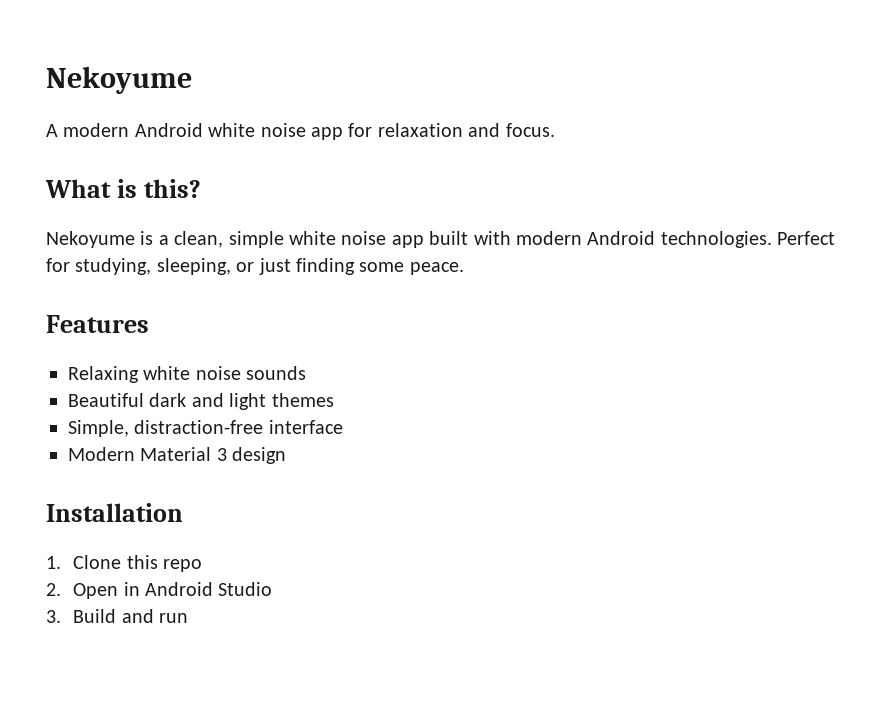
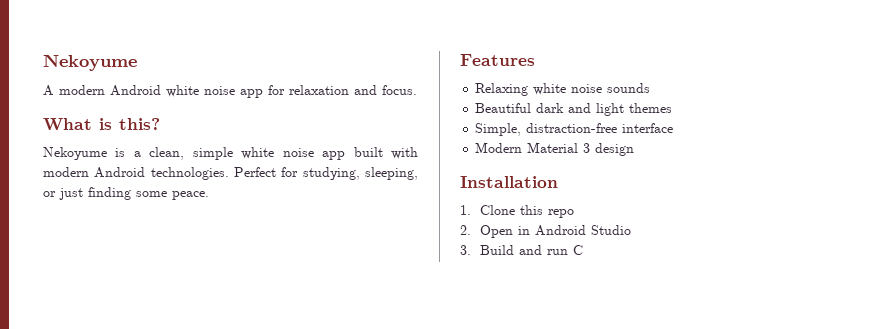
- 3. Build and run
+ 3. Build and run C

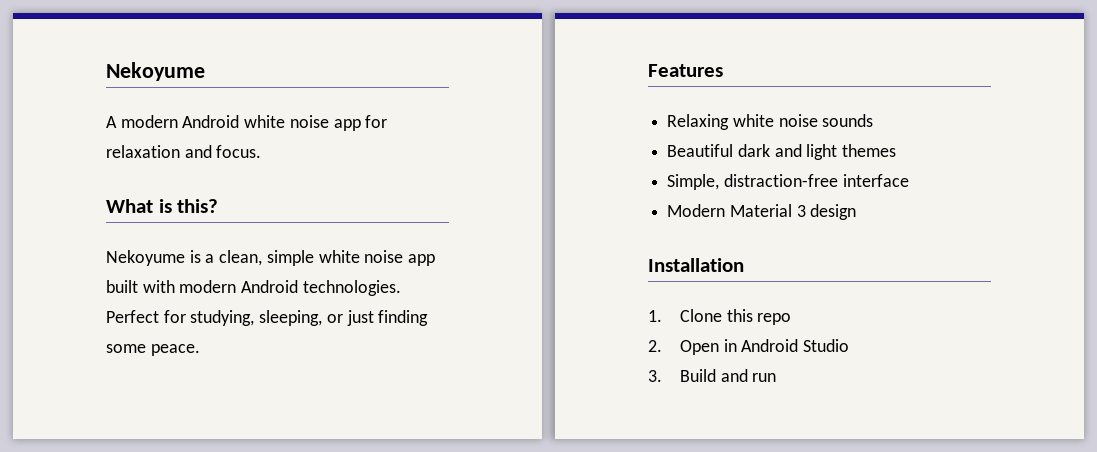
- 3. Build and run C
+ 3. Build and run

